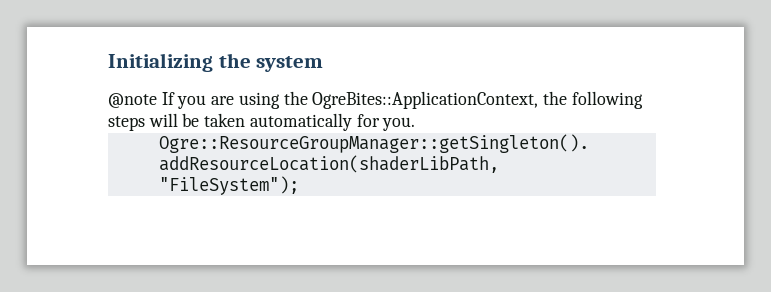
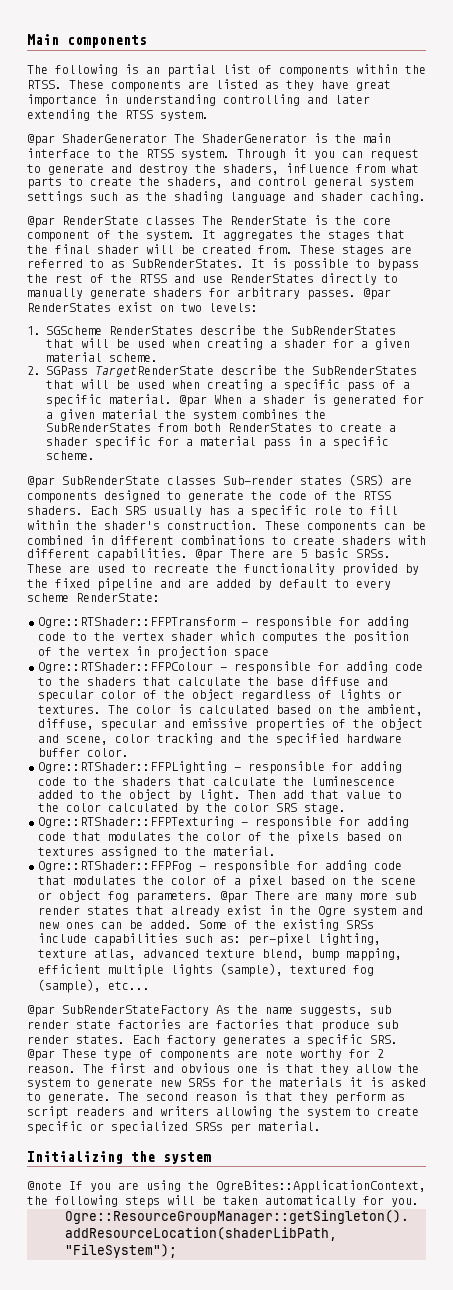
+ Main components
+ The following is an partial list of components within the RTSS. These components are listed as they have great importance in understanding controlling and later extending the RTSS system.
+ @par ShaderGenerator The ShaderGenerator is the main interface to the RTSS system. Through it you can request to generate and destroy the shaders, influence from what parts to create the shaders, and control general system settings such as the shading language and shader caching.
+ @par RenderState classes The RenderState is the core component of the system. It aggregates the stages that the final shader will be created from. These stages are referred to as SubRenderStates. It is possible to bypass the rest of the RTSS and use RenderStates directly to manually generate shaders for arbitrary passes. @par RenderStates exist on two levels:
+ 1. SGScheme RenderStates describe the SubRenderStates that will be used when creating a shader for a given material scheme.
+ 2. SGPass TargetRenderState describe the SubRenderStates that will be used when creating a specific pass of a specific material. @par When a shader is generated for a given material the system combines the SubRenderStates from both RenderStates to create a shader specific for a material pass in a specific scheme.
+ @par SubRenderState classes Sub-render states (SRS) are components designed to generate the code of the RTSS shaders. Each SRS usually has a specific role to fill within the shader's construction. These components can be combined in different combinations to create shaders with different capabilities. @par There are 5 basic SRSs. These are used to recreate the functionality provided by the fixed pipeline and are added by default to every scheme RenderState:
+ Ogre::RTShader::FFPTransform - responsible for adding code to the vertex shader which computes the position of the vertex in projection space
+ Ogre::RTShader::FFPColour - responsible for adding code to the shaders that calculate the base diffuse and specular color of the object regardless of lights or textures. The color is calculated based on the ambient, diffuse, specular and emissive properties of the object and scene, color tracking and the specified hardware buffer color.
+ Ogre::RTShader::FFPLighting - responsible for adding code to the shaders that calculate the luminescence added to the object by light. Then add that value to the color calculated by the color SRS stage.
+ Ogre::RTShader::FFPTexturing - responsible for adding code that modulates the color of the pixels based on textures assigned to the material.
+ Ogre::RTShader::FFPFog - responsible for adding code that modulates the color of a pixel based on the scene or object fog parameters. @par There are many more sub render states that already exist in the Ogre system and new ones can be added. Some of the existing SRSs include capabilities such as: per-pixel lighting, texture atlas, advanced texture blend, bump mapping, efficient multiple lights (sample), textured fog (sample), etc...
+ @par SubRenderStateFactory As the name suggests, sub render state factories are factories that produce sub render states. Each factory generates a specific SRS. @par These type of components are note worthy for 2 reason. The first and obvious one is that they allow the system to generate new SRSs for the materials it is asked to generate. The second reason is that they perform as script readers and writers allowing the system to create specific or specialized SRSs per material.

